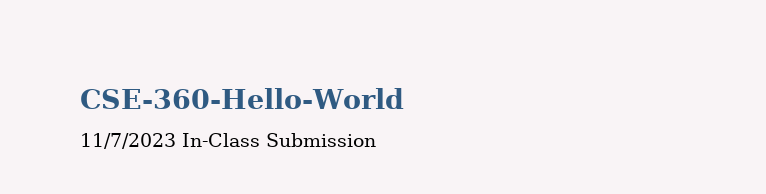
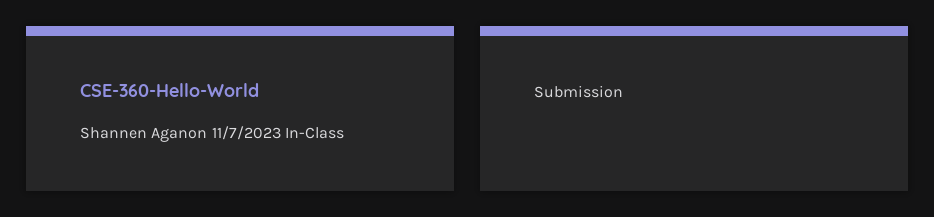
- 11/7/2023 In-Class Submission
+ Shannen Aganon 11/7/2023 In-Class Submission

